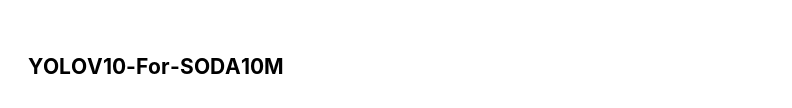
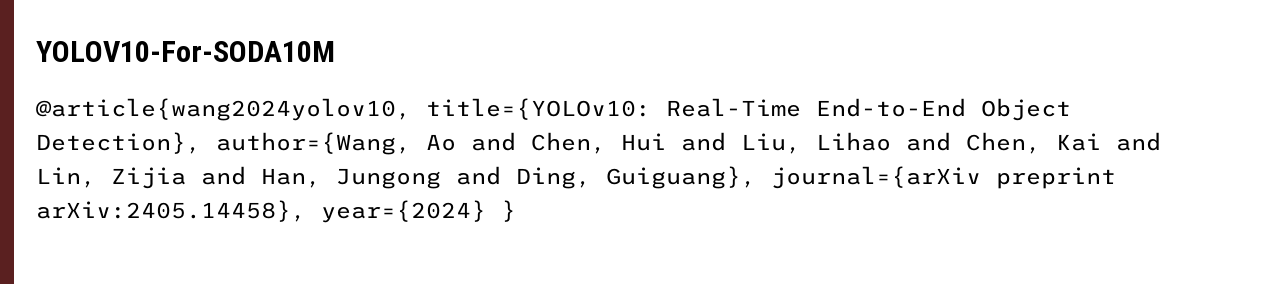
+ @article{wang2024yolov10, title={YOLOv10: Real-Time End-to-End Object Detection}, author={Wang, Ao and Chen, Hui and Liu, Lihao and Chen, Kai and Lin, Zijia and Han, Jungong and Ding, Guiguang}, journal={arXiv preprint arXiv:2405.14458}, year={2024} }

